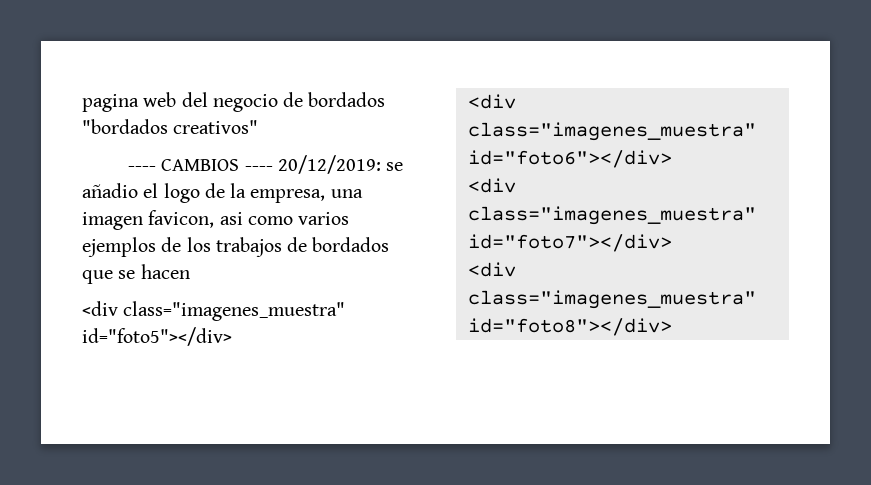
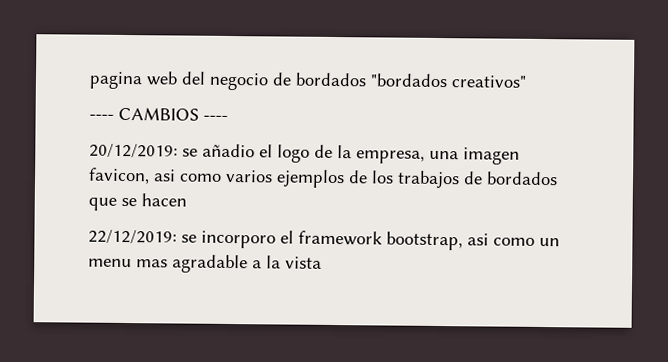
- ---- CAMBIOS ---- 20/12/2019: se añadio el logo de la empresa, una imagen favicon, asi como varios ejemplos de los trabajos de bordados que se hacen
+ ---- CAMBIOS ----
+ 20/12/2019: se añadio el logo de la empresa, una imagen favicon, asi como varios ejemplos de los trabajos de bordados que se hacen
- <div class="imagenes_muestra" id="foto5"></div>
- <div class="imagenes_muestra" id="foto6"></div>
- <div class="imagenes_muestra" id="foto7"></div>
- <div class="imagenes_muestra" id="foto8"></div>
+ 22/12/2019: se incorporo el framework bootstrap, asi como un menu mas agradable a la vista

